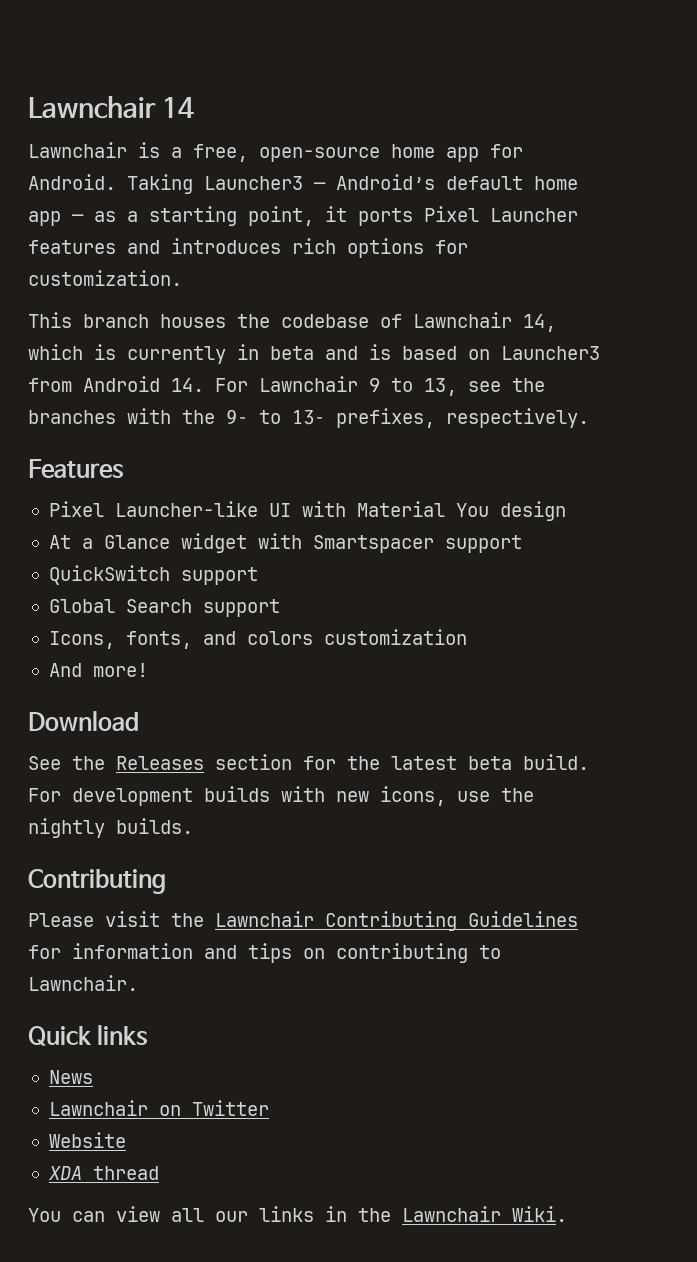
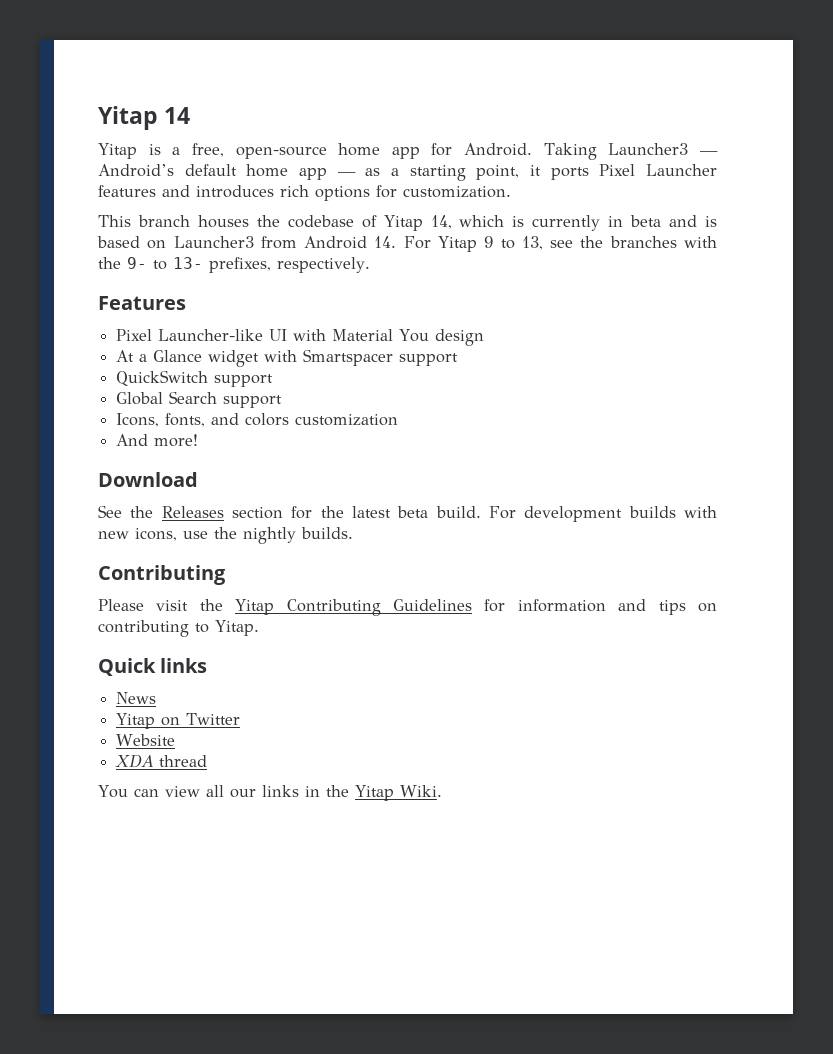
- Lawnchair 14
+ Yitap 14
- Lawnchair is a free, open-source home app for Android.
+ Yitap is a free, open-source home app for Android.
- This branch houses the codebase of Lawnchair 14, which is currently in beta and is based on Launcher3 from Android 14. For Lawnchair 9 to 13, see the branches with the 9- to 13- prefixes, respectively.
+ This branch houses the codebase of Yitap 14, which is currently in beta and is based on Launcher3 from Android 14. For Yitap 9 to 13, see the branches with the 9- to 13- prefixes, respectively.
- Please visit the Lawnchair Contributing Guidelines for information and tips on contributing to Lawnchair.
+ Please visit the Yitap Contributing Guidelines for information and tips on contributing to Yitap.
- Lawnchair on Twitter
+ Yitap on Twitter
- You can view all our links in the Lawnchair Wiki.
+ You can view all our links in the Yitap Wiki.

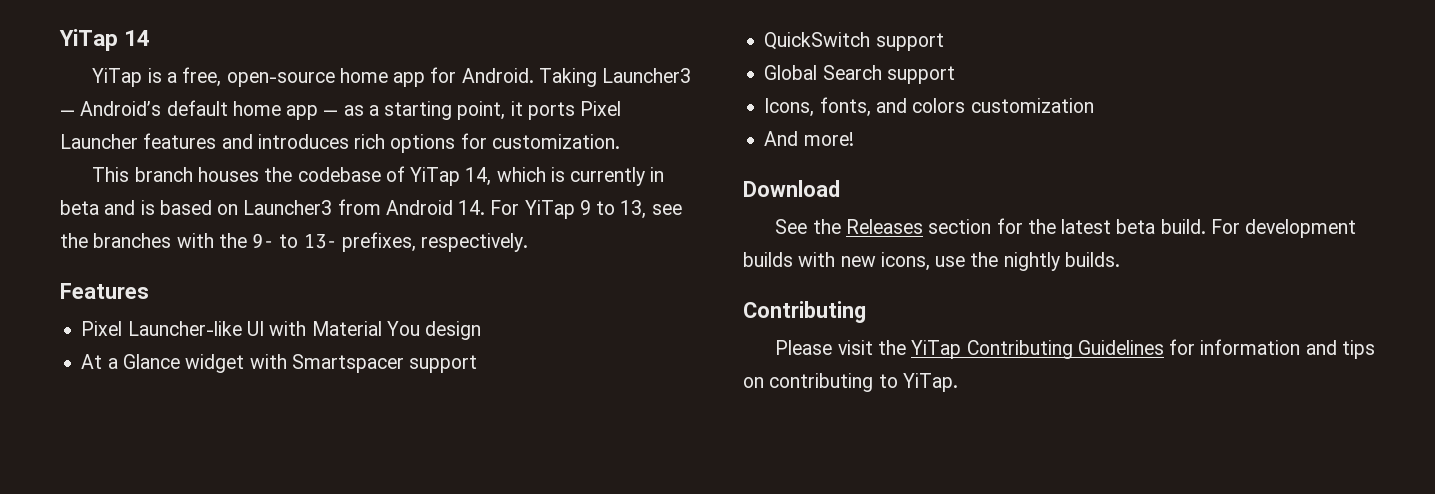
- Yitap 14
+ YiTap 14
- Yitap is a free, open-source home app for Android.
+ YiTap is a free, open-source home app for Android.
- This branch houses the codebase of Yitap 14, which is currently in beta and is based on Launcher3 from Android 14. For Yitap 9 to 13, see the branches with the 9- to 13- prefixes, respectively.
+ This branch houses the codebase of YiTap 14, which is currently in beta and is based on Launcher3 from Android 14. For YiTap 9 to 13, see the branches with the 9- to 13- prefixes, respectively.
- Please visit the Yitap Contributing Guidelines for information and tips on contributing to Yitap.
- Quick links
- News
- Yitap on Twitter
- Website
- XDA thread
- You can view all our links in the Yitap Wiki.
+ Please visit the YiTap Contributing Guidelines for information and tips on contributing to YiTap.

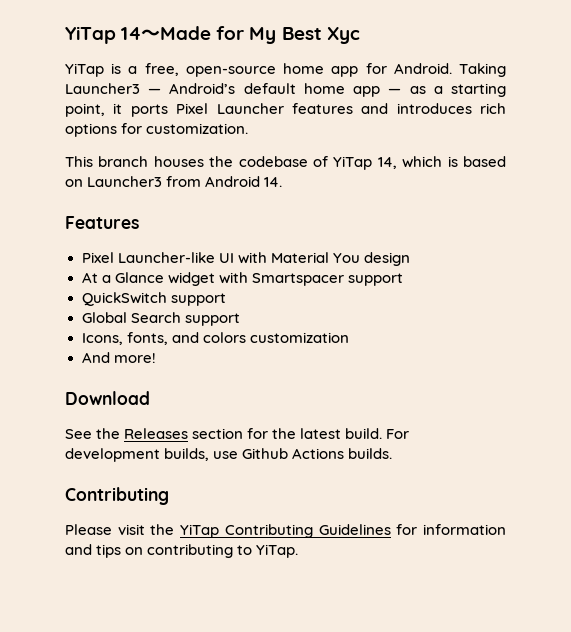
- YiTap 14
+ YiTap 14～Made for My Best Xyc
- This branch houses the codebase of YiTap 14, which is currently in beta and is based on Launcher3 from Android 14. For YiTap 9 to 13, see the branches with the 9- to 13- prefixes, respectively.
+ This branch houses the codebase of YiTap 14, which is based on Launcher3 from Android 14.
- See the Releases section for the latest beta build.
+ See the Releases section for the latest build.
- For development builds with new icons, use the nightly builds.
+ For development builds, use Github Actions builds.

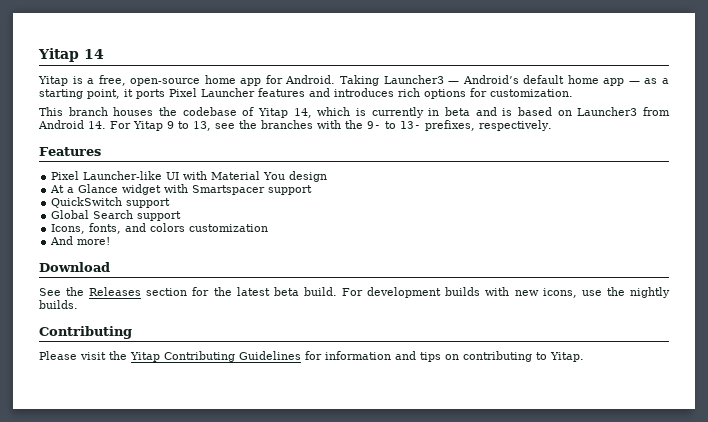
- YiTap 14～Made for My Best Xyc
- YiTap is a free, open-source home app for Android.
+ Yitap 14
+ Yitap is a free, open-source home app for Android.
- This branch houses the codebase of YiTap 14, which is based on Launcher3 from Android 14.
+ This branch houses the codebase of Yitap 14, which is currently in beta and is based on Launcher3 from Android 14. For Yitap 9 to 13, see the branches with the 9- to 13- prefixes, respectively.
- See the Releases section for the latest build.
+ See the Releases section for the latest beta build.
- For development builds, use Github Actions builds.
+ For development builds with new icons, use the nightly builds.
- Please visit the YiTap Contributing Guidelines for information and tips on contributing to YiTap.
+ Please visit the Yitap Contributing Guidelines for information and tips on contributing to Yitap.

